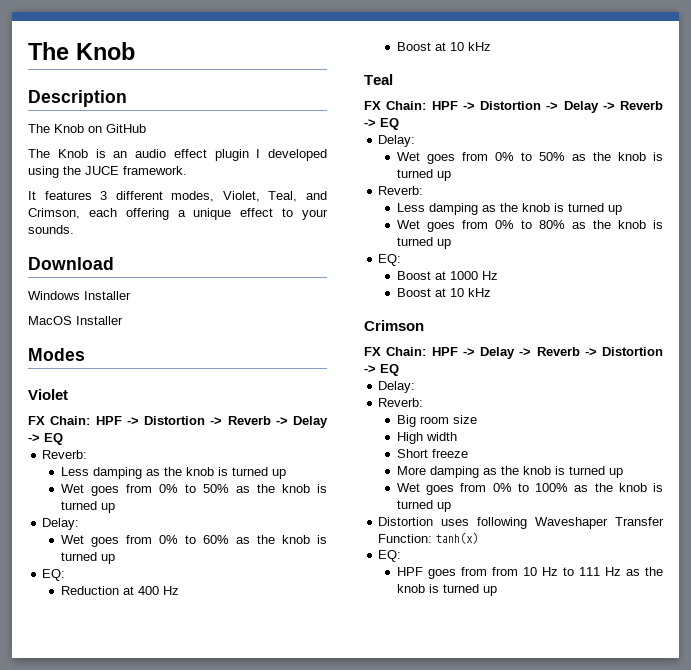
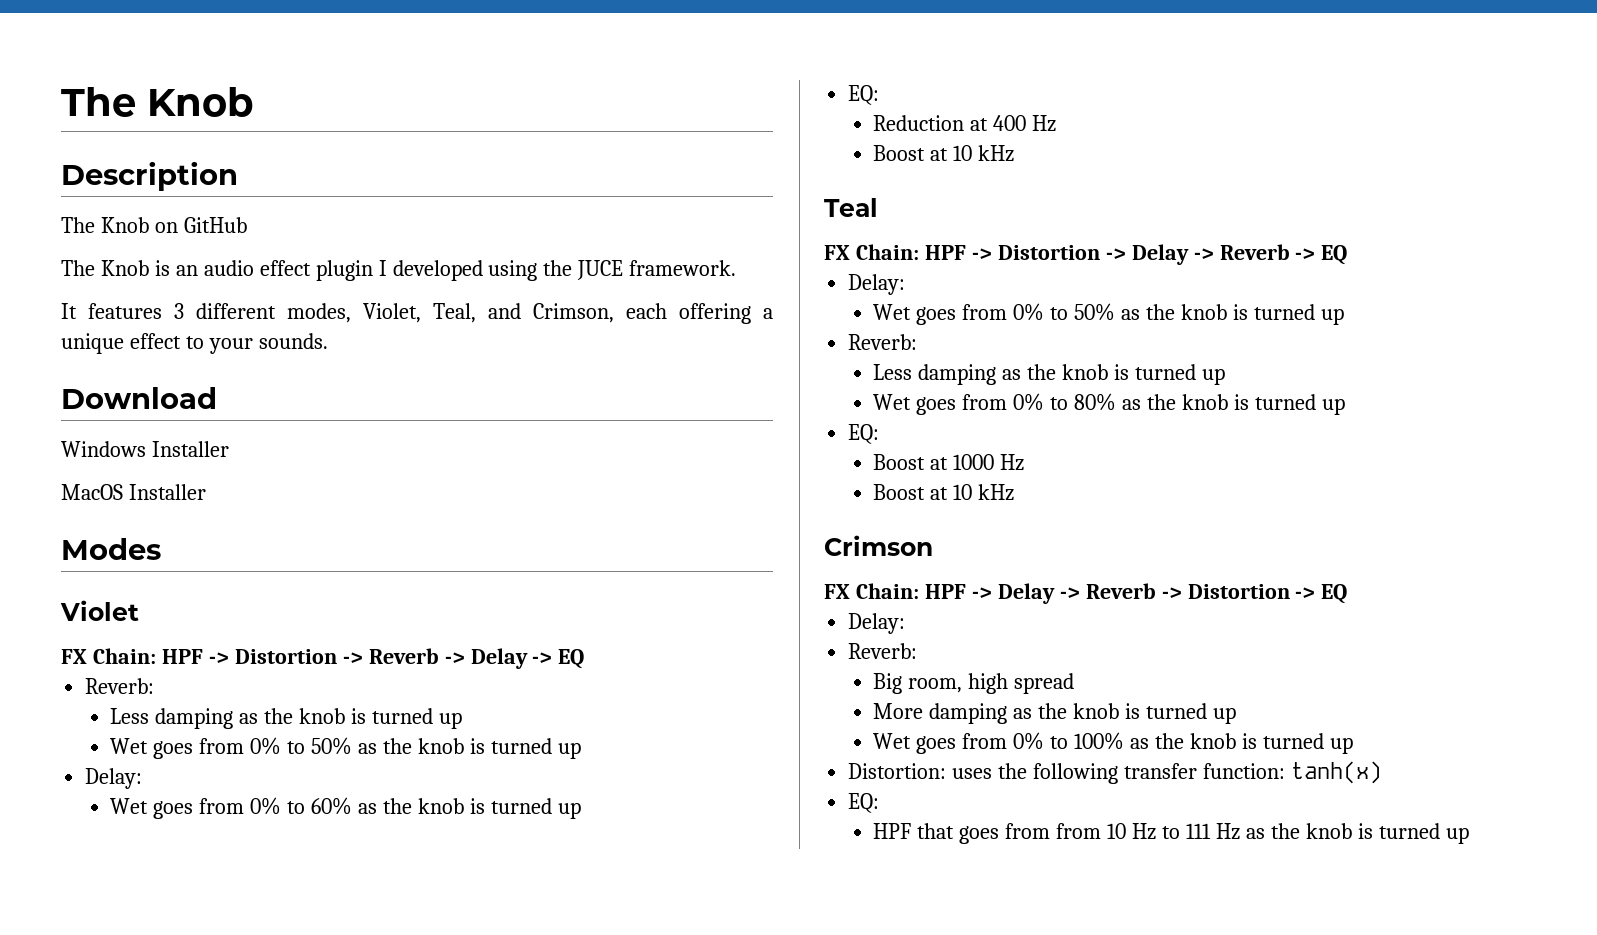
- Big room size
- High width
- Short freeze
+ Big room, high spread
- Distortion uses following Waveshaper Transfer Function: tanh(x)
+ Distortion: uses the following transfer function: tanh(x)
- HPF goes from from 10 Hz to 111 Hz as the knob is turned up
+ HPF that goes from from 10 Hz to 111 Hz as the knob is turned up

